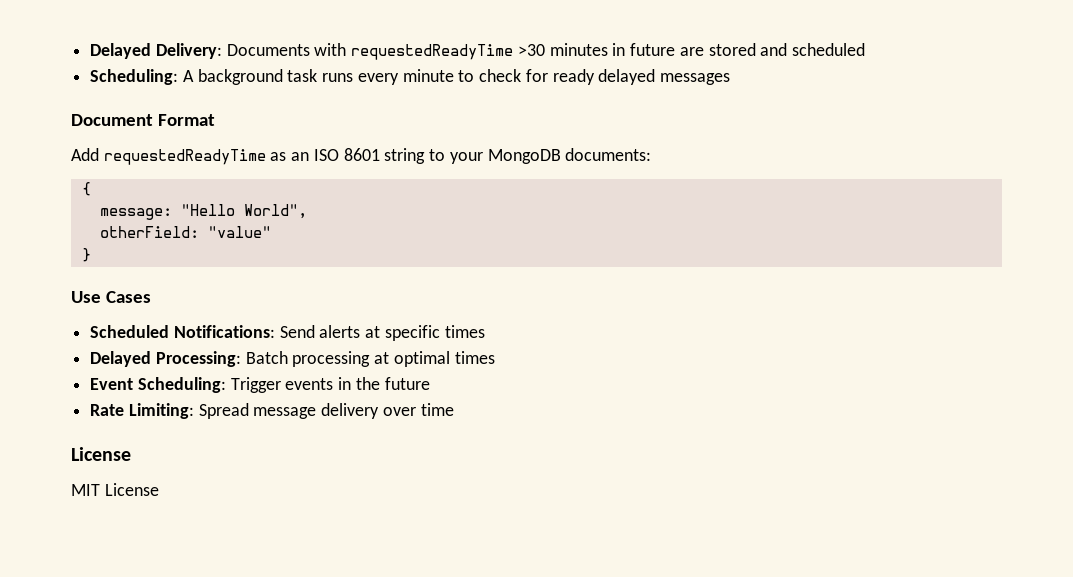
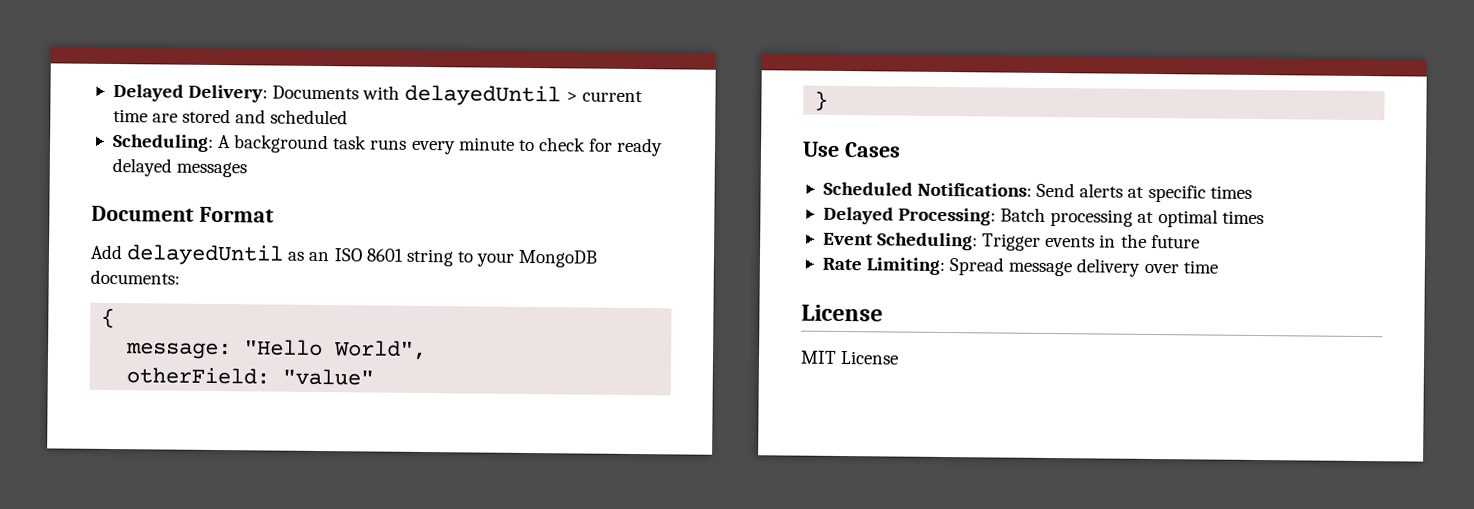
- Delayed Delivery: Documents with requestedReadyTime >30 minutes in future are stored and scheduled
+ Delayed Delivery: Documents with delayedUntil > current time are stored and scheduled
- Add requestedReadyTime as an ISO 8601 string to your MongoDB documents:
+ Add delayedUntil as an ISO 8601 string to your MongoDB documents:

